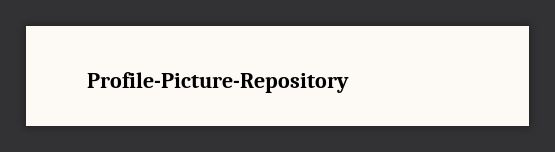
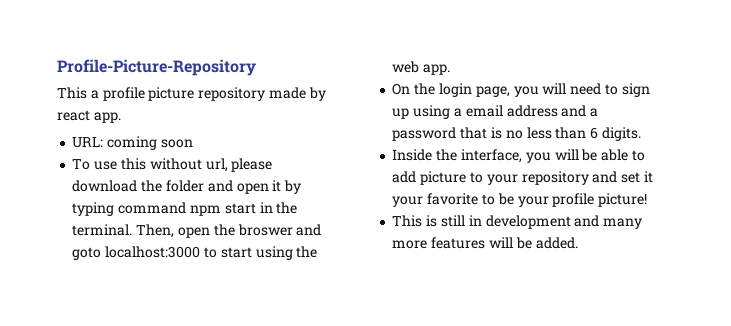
+ This a profile picture repository made by react app.
+ URL: coming soon
+ To use this without url, please download the folder and open it by typing command npm start in the terminal. Then, open the broswer and goto localhost:3000 to start using the web app.
+ On the login page, you will need to sign up using a email address and a password that is no less than 6 digits.
+ Inside the interface, you will be able to add picture to your repository and set it your favorite to be your profile picture!
+ This is still in development and many more features will be added.

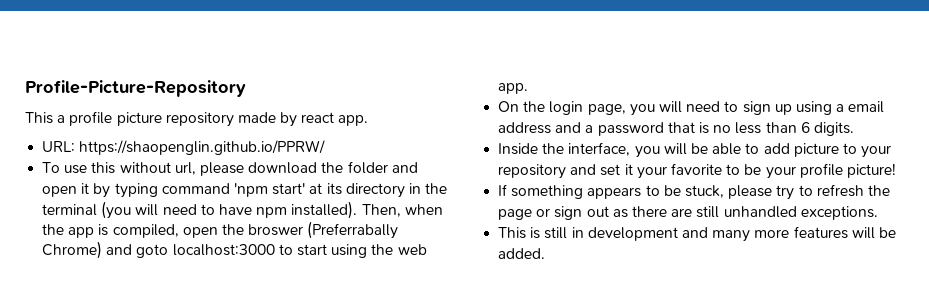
- URL: coming soon
+ URL: https://shaopenglin.github.io/PPRW/
- To use this without url, please download the folder and open it by typing command npm start in the terminal. Then, open the broswer and goto localhost:3000 to start using the web app.
+ To use this without url, please download the folder and open it by typing command 'npm start' at its directory in the terminal (you will need to have npm installed). Then, when the app is compiled, open the broswer (Preferrabally Chrome) and goto localhost:3000 to start using the web app.
+ If something appears to be stuck, please try to refresh the page or sign out as there are still unhandled exceptions.

